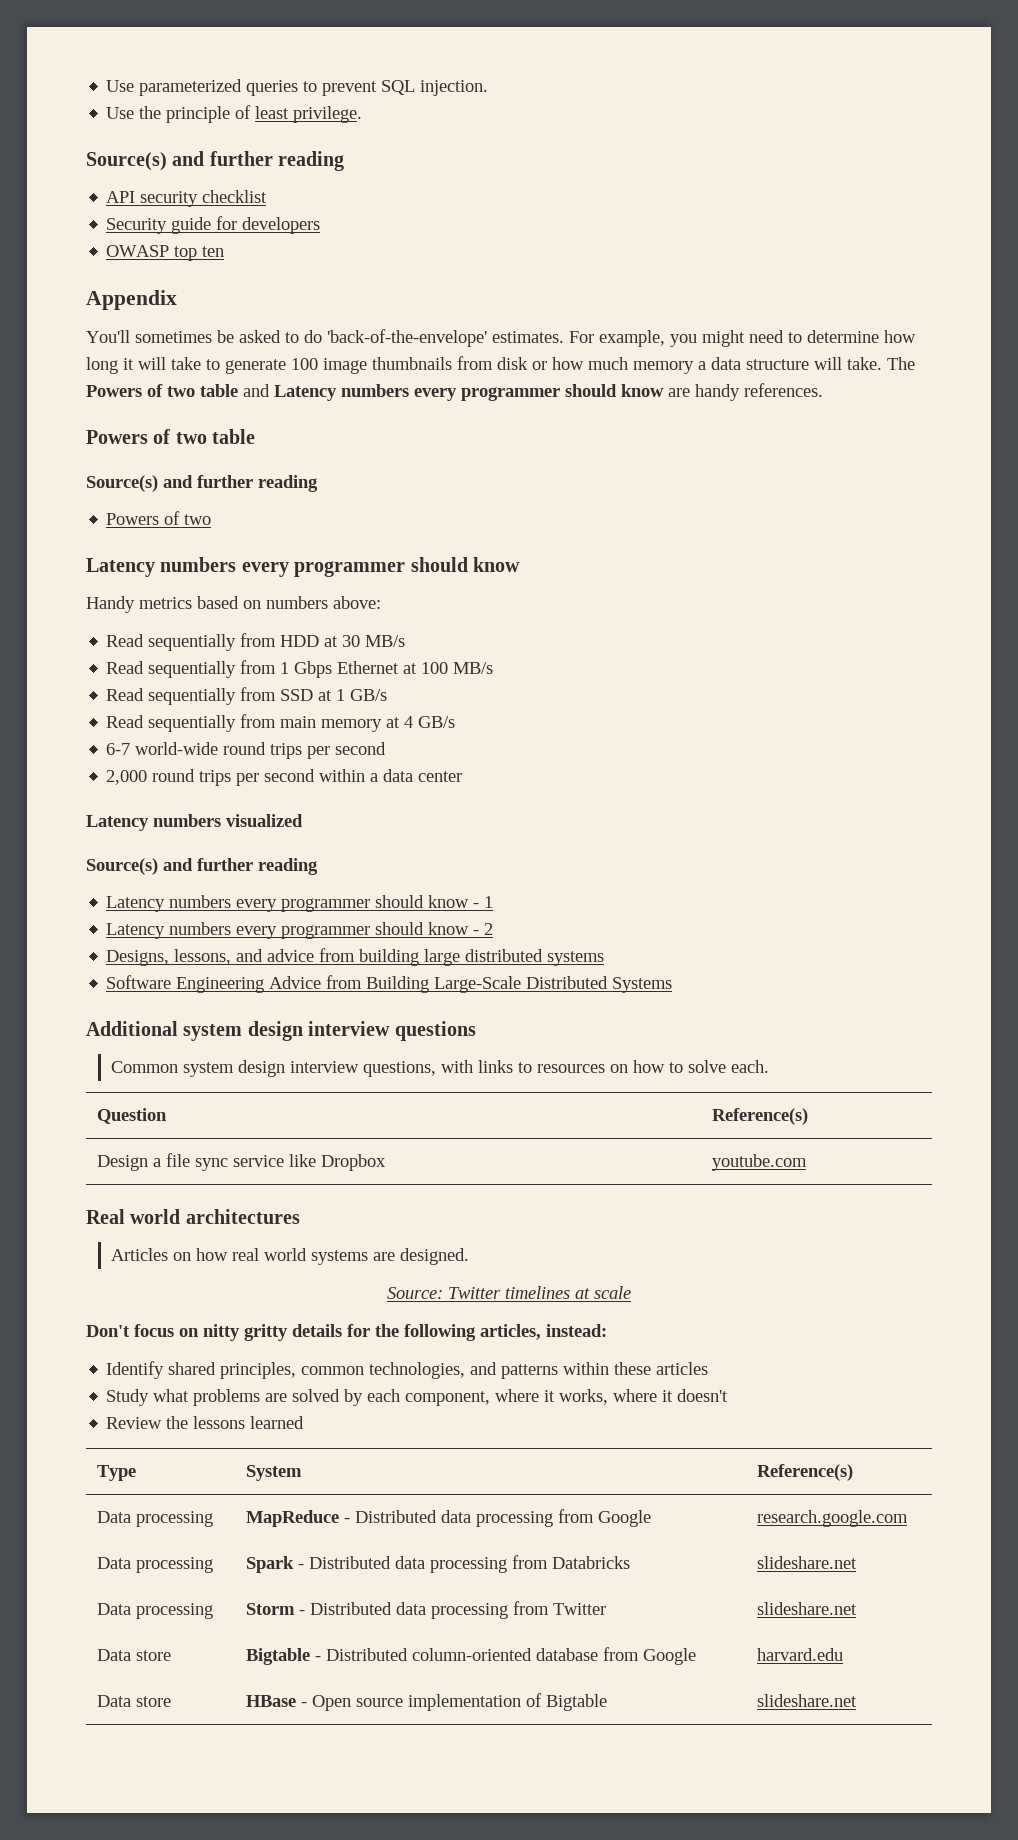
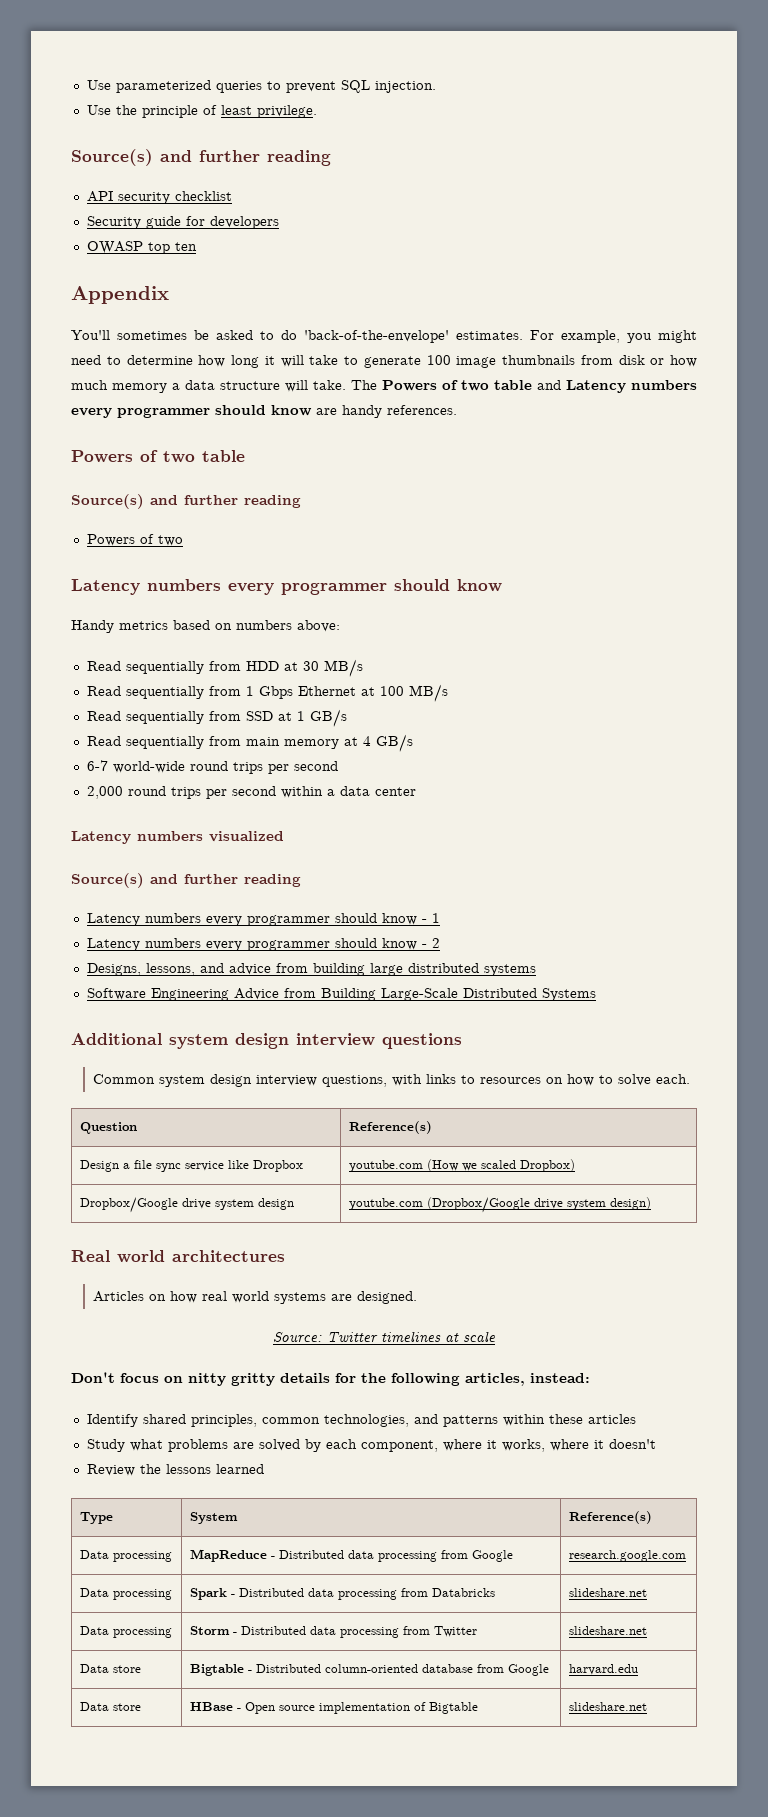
- Design a file sync service like Dropbox | youtube.com
+ Design a file sync service like Dropbox | youtube.com (How we scaled Dropbox)
+ Dropbox/Google drive system design | youtube.com (Dropbox/Google drive system design)

